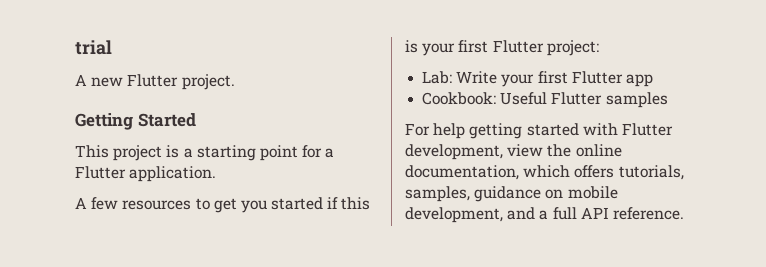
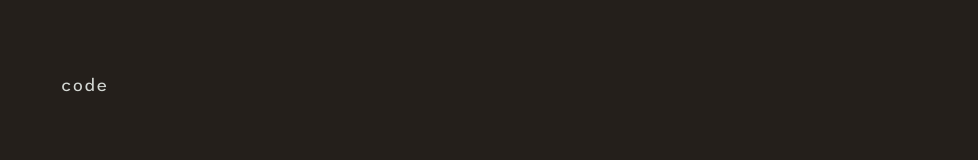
- trial
- A new Flutter project.
- Getting Started
- This project is a starting point for a Flutter application.
- A few resources to get you started if this is your first Flutter project:
- Lab: Write your first Flutter app
- Cookbook: Useful Flutter samples
- For help getting started with Flutter development, view the online documentation, which offers tutorials, samples, guidance on mobile development, and a full API reference.
+ code

